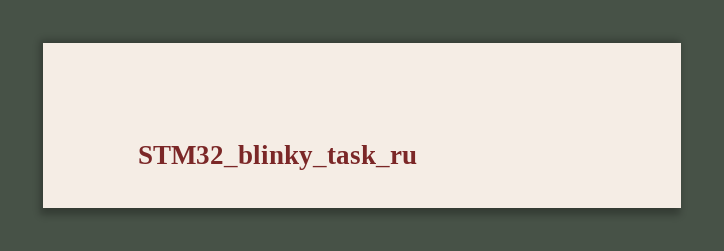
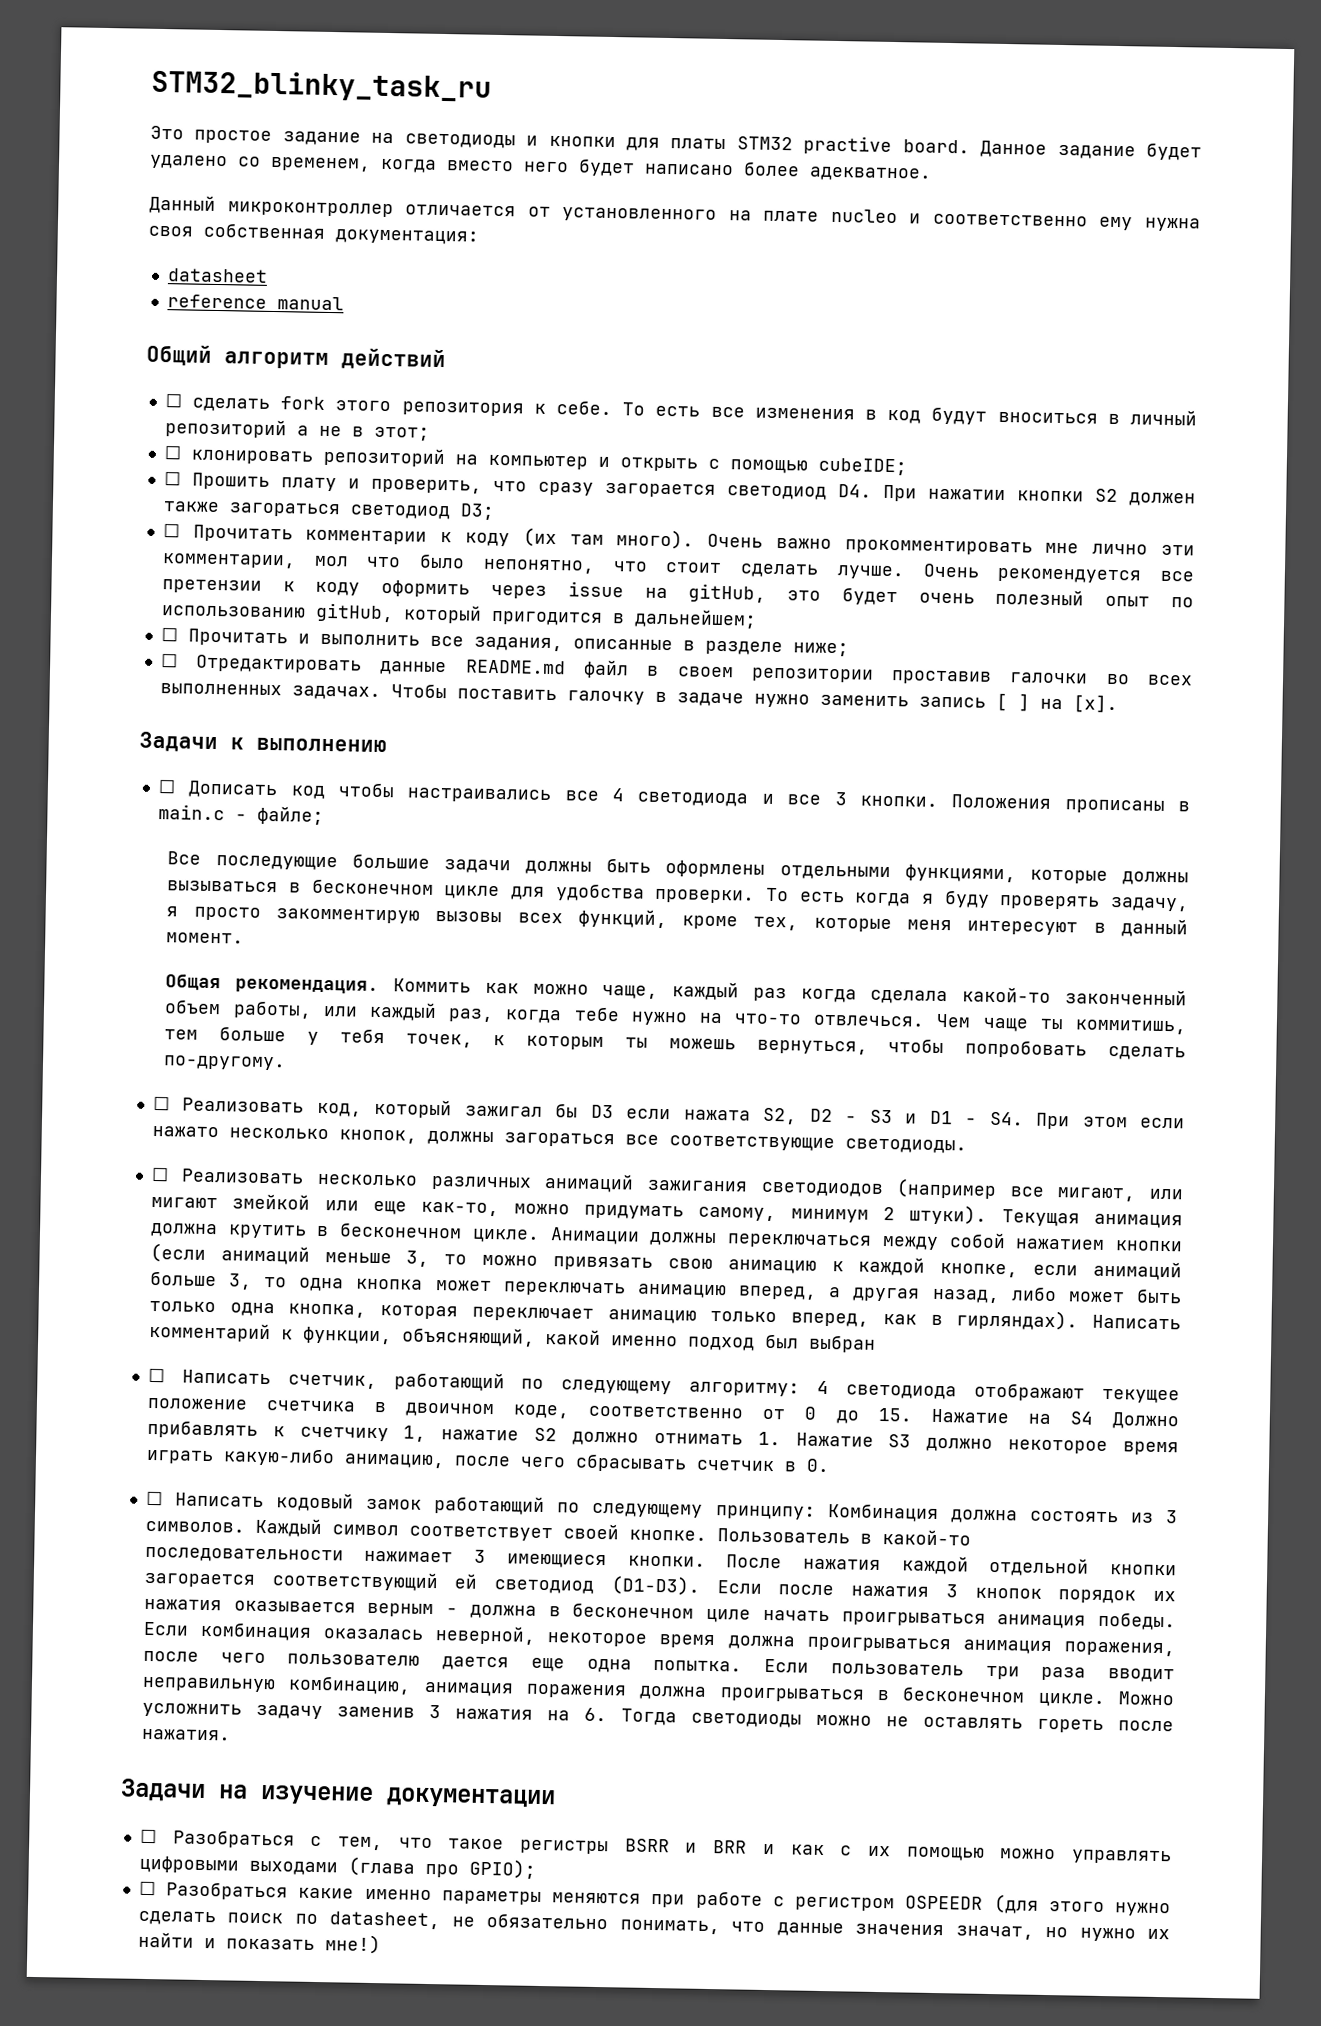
+ Это простое задание на светодиоды и кнопки для платы STM32 practive board. Данное задание будет удалено со временем, когда вместо него будет написано более адекватное.
+ Данный микроконтроллер отличается от установленного на плате nucleo и соответственно ему нужна своя собственная документация:
+ datasheet
+ reference manual
+ Общий алгоритм действий
+ ☐ сделать fork этого репозитория к себе. То есть все изменения в код будут вноситься в личный репозиторий а не в этот;
+ ☐ клонировать репозиторий на компьютер и открыть с помощью cubeIDE;
+ ☐ Прошить плату и проверить, что сразу загорается светодиод D4. При нажатии кнопки S2 должен также загораться светодиод D3;
+ ☐ Прочитать комментарии к коду (их там много). Очень важно прокомментировать мне лично эти комментарии, мол что было непонятно, что стоит сделать лучше. Очень рекомендуется все претензии к коду оформить через issue на gitHub, это будет очень полезный опыт по использованию gitHub, который пригодится в дальнейшем;
+ ☐ Прочитать и выполнить все задания, описанные в разделе ниже;
+ ☐ Отредактировать данные README.md файл в своем репозитории проставив галочки во всех выполненных задачах. Чтобы поставить галочку в задаче нужно заменить запись [ ] на [x].
+ Задачи к выполнению
+ ☐ Дописать код чтобы настраивались все 4 светодиода и все 3 кнопки. Положения прописаны в main.c - файле;
+ Все последующие большие задачи должны быть оформлены отдельными функциями, которые должны вызываться в бесконечном цикле для удобства проверки. То есть когда я буду проверять задачу, я просто закомментирую вызовы всех функций, кроме тех, которые меня интересуют в данный момент.
+ Общая рекомендация. Коммить как можно чаще, каждый раз когда сделала какой-то законченный объем работы, или каждый раз, когда тебе нужно на что-то отвлечься. Чем чаще ты коммитишь, тем больше у тебя точек, к которым ты можешь вернуться, чтобы попробовать сделать по-другому.
+ ☐ Реализовать код, который зажигал бы D3 если нажата S2, D2 - S3 и D1 - S4. При этом если нажато несколько кнопок, должны загораться все соответствующие светодиоды.
+ ☐ Реализовать несколько различных анимаций зажигания светодиодов (например все мигают, или мигают змейкой или еще как-то, можно придумать самому, минимум 2 штуки). Текущая анимация должна крутить в бесконечном цикле. Анимации должны переключаться между собой нажатием кнопки (если анимаций меньше 3, то можно привязать свою анимацию к каждой кнопке, если анимаций больше 3, то одна кнопка может переключать анимацию вперед, а другая назад, либо может быть только одна кнопка, которая переключает анимацию только вперед, как в гирляндах). Написать комментарий к функции, объясняющий, какой именно подход был выбран
+ ☐ Написать счетчик, работающий по следующему алгоритму: 4 светодиода отображают текущее положение счетчика в двоичном коде, соответственно от 0 до 15. Нажатие на S4 Должно прибавлять к счетчику 1, нажатие S2 должно отнимать 1. Нажатие S3 должно некоторое время играть какую-либо анимацию, после чего сбрасывать счетчик в 0.
+ ☐ Написать кодовый замок работающий по следующему принципу: Комбинация должна состоять из 3 символов. Каждый символ соответствует своей кнопке. Пользователь в какой-то последовательности нажимает 3 имеющиеся кнопки. После нажатия каждой отдельной кнопки загорается соответствующий ей светодиод (D1-D3). Если после нажатия 3 кнопок порядок их нажатия оказывается верным - должна в бесконечном циле начать проигрываться анимация победы. Если комбинация оказалась неверной, некоторое время должна проигрываться анимация поражения, после чего пользователю дается еще одна попытка. Если пользователь три раза вводит неправильную комбинацию, анимация поражения должна проигрываться в бесконечном цикле. Можно усложнить задачу заменив 3 нажатия на 6. Тогда светодиоды можно не оставлять гореть после нажатия.
+ Задачи на изучение документации
+ ☐ Разобраться с тем, что такое регистры BSRR и BRR и как с их помощью можно управлять цифровыми выходами (глава про GPIO);
+ ☐ Разобраться какие именно параметры меняются при работе с регистром OSPEEDR (для этого нужно сделать поиск по datasheet, не обязательно понимать, что данные значения значат, но нужно их найти и показать мне!)

